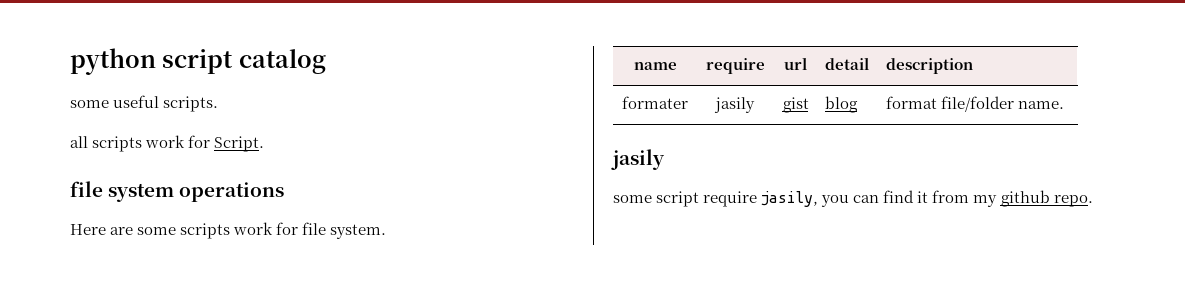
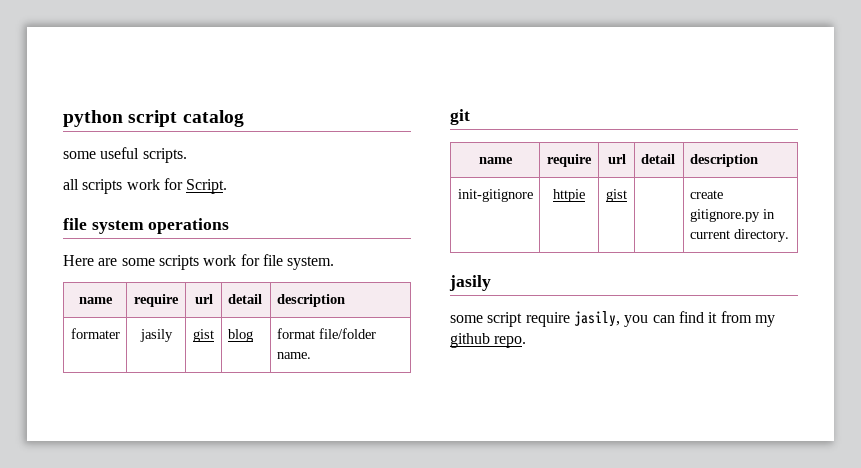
+ git
+ name | require | url | detail | description
+ init-gitignore | httpie | gist | | create gitignore.py in current directory.

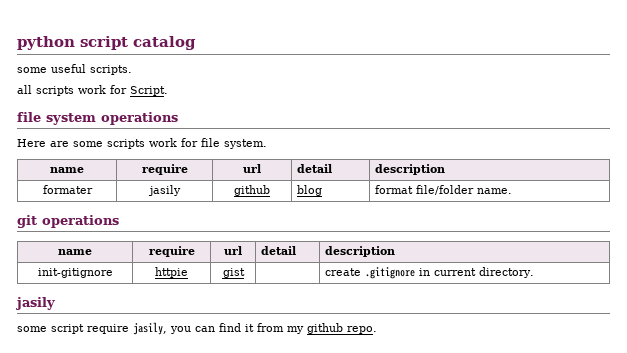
- formater | jasily | gist | blog | format file/folder name.
+ formater | jasily | github | blog | format file/folder name.
- git
+ git operations
- init-gitignore | httpie | gist | | create gitignore.py in current directory.
+ init-gitignore | httpie | gist | | create .gitignore in current directory.

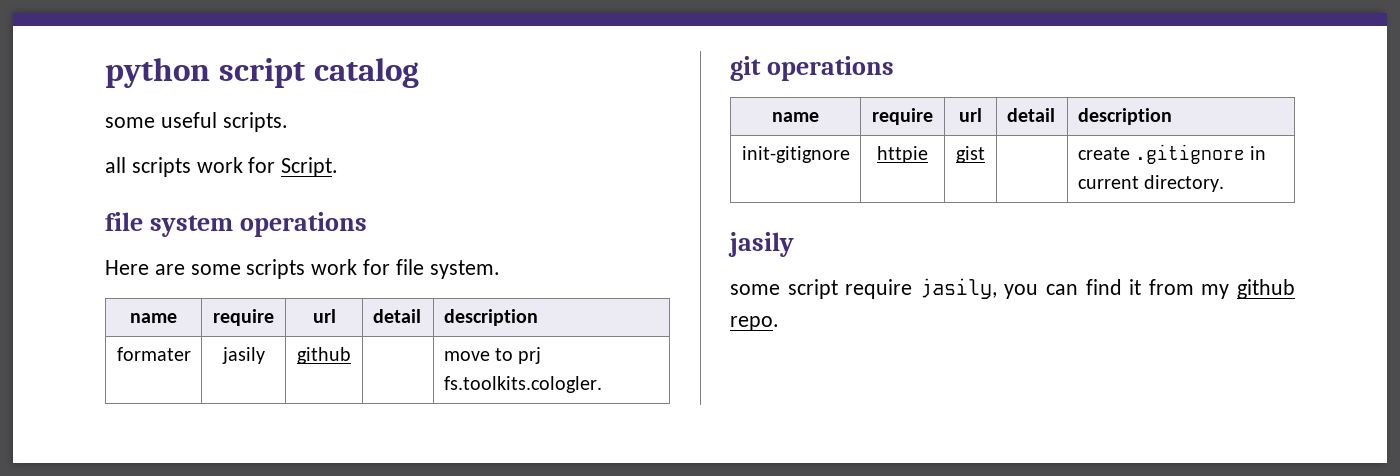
- formater | jasily | github | blog | format file/folder name.
+ formater | jasily | github | | move to prj fs.toolkits.cologler.

